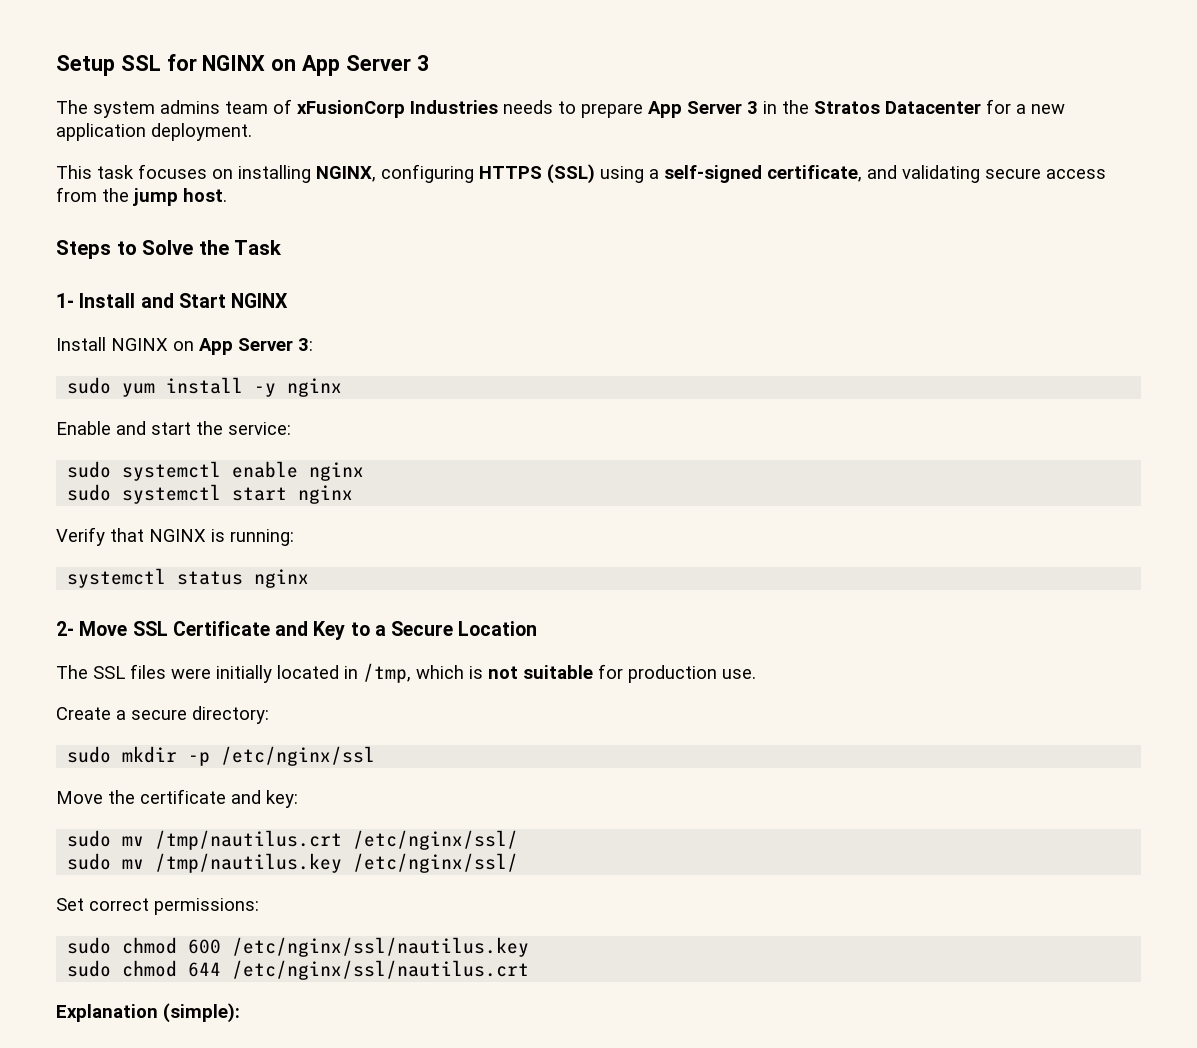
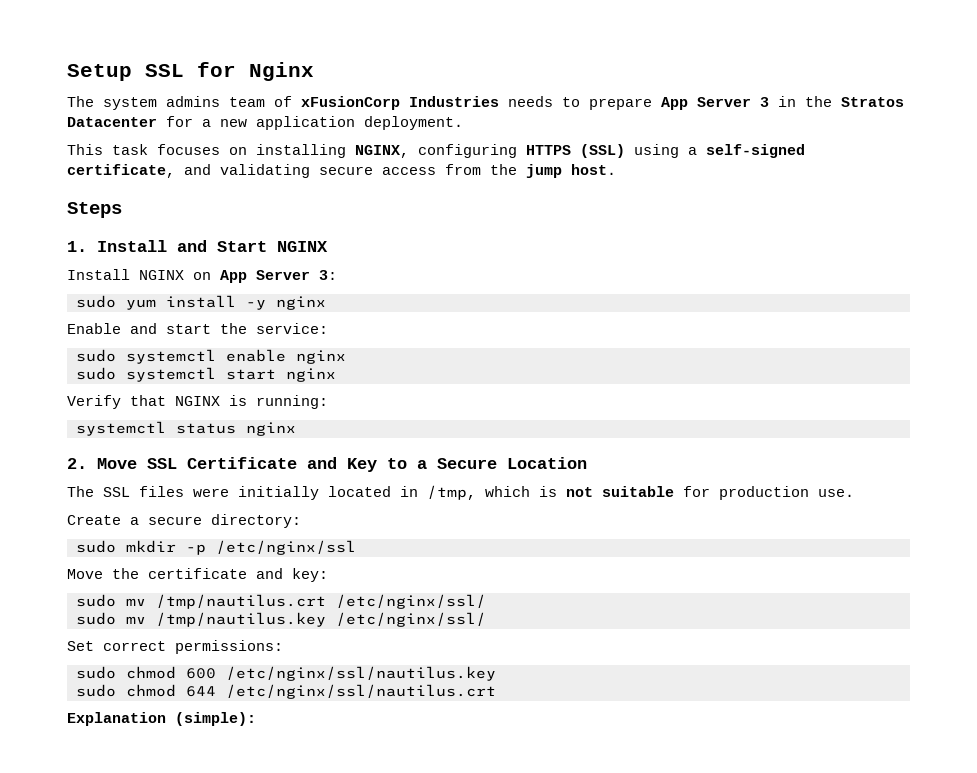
- Setup SSL for NGINX on App Server 3
+ Setup SSL for Nginx
- Steps to Solve the Task
- 1- Install and Start NGINX
+ Steps
+ 1. Install and Start NGINX
- 2- Move SSL Certificate and Key to a Secure Location
+ 2. Move SSL Certificate and Key to a Secure Location

